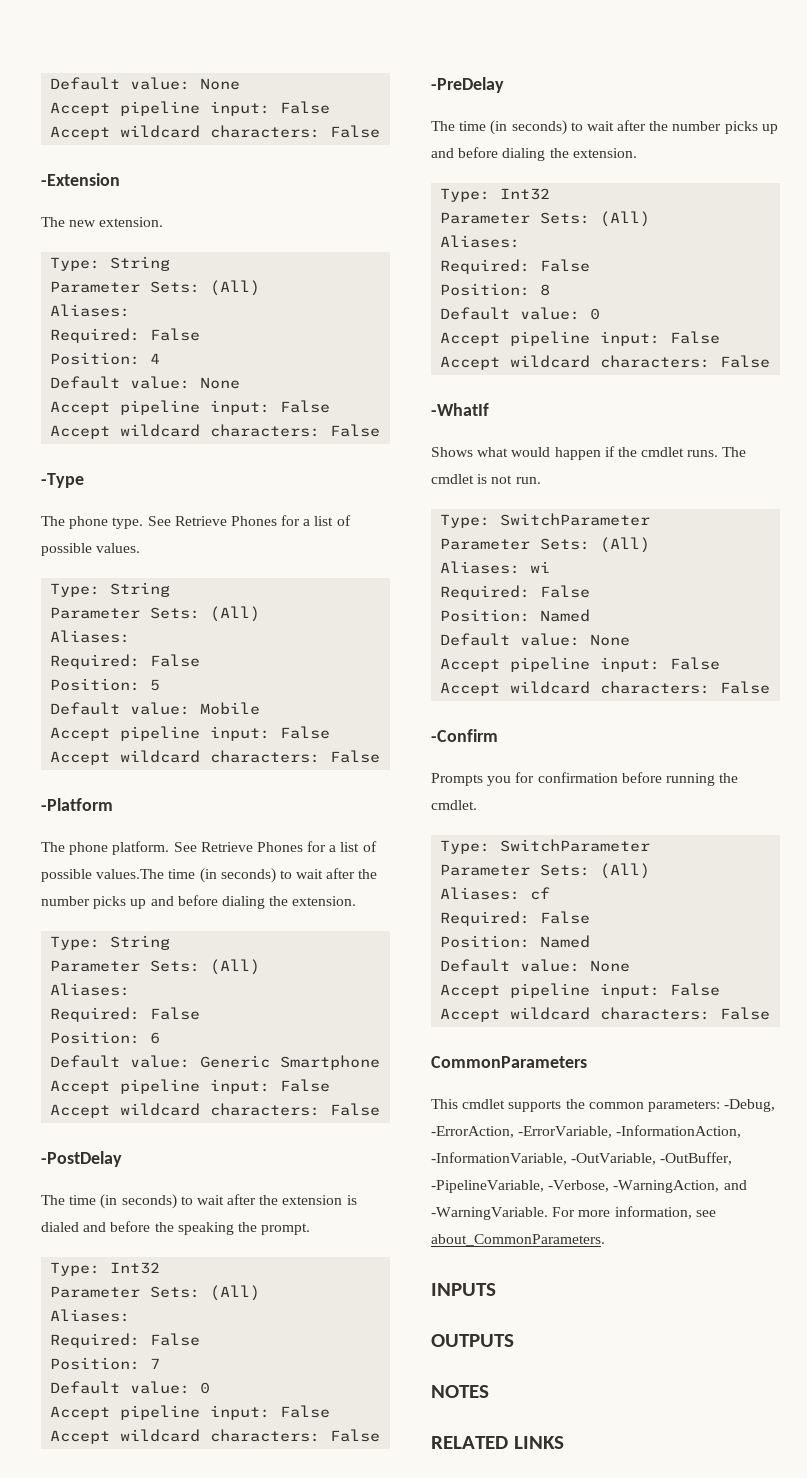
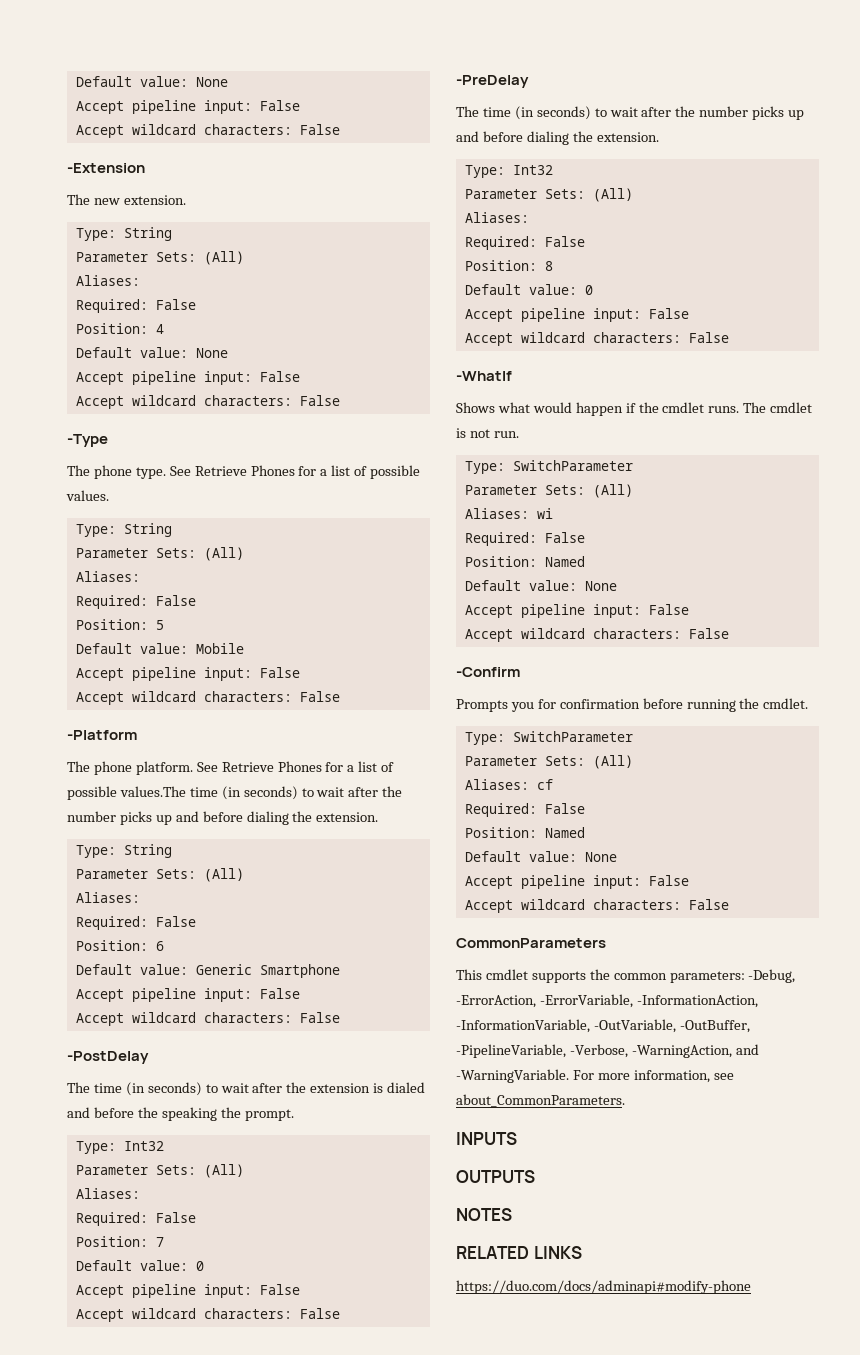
+ https://duo.com/docs/adminapi#modify-phone

